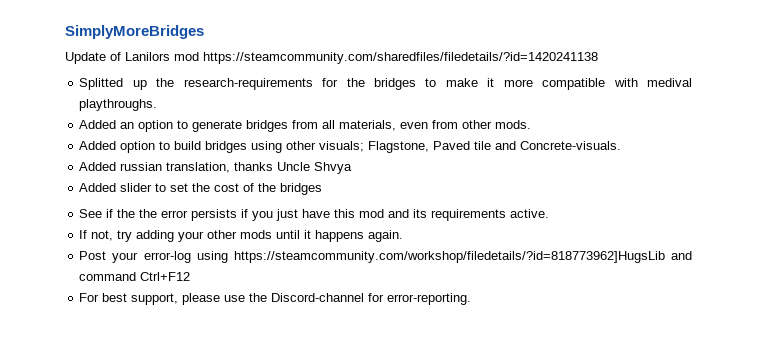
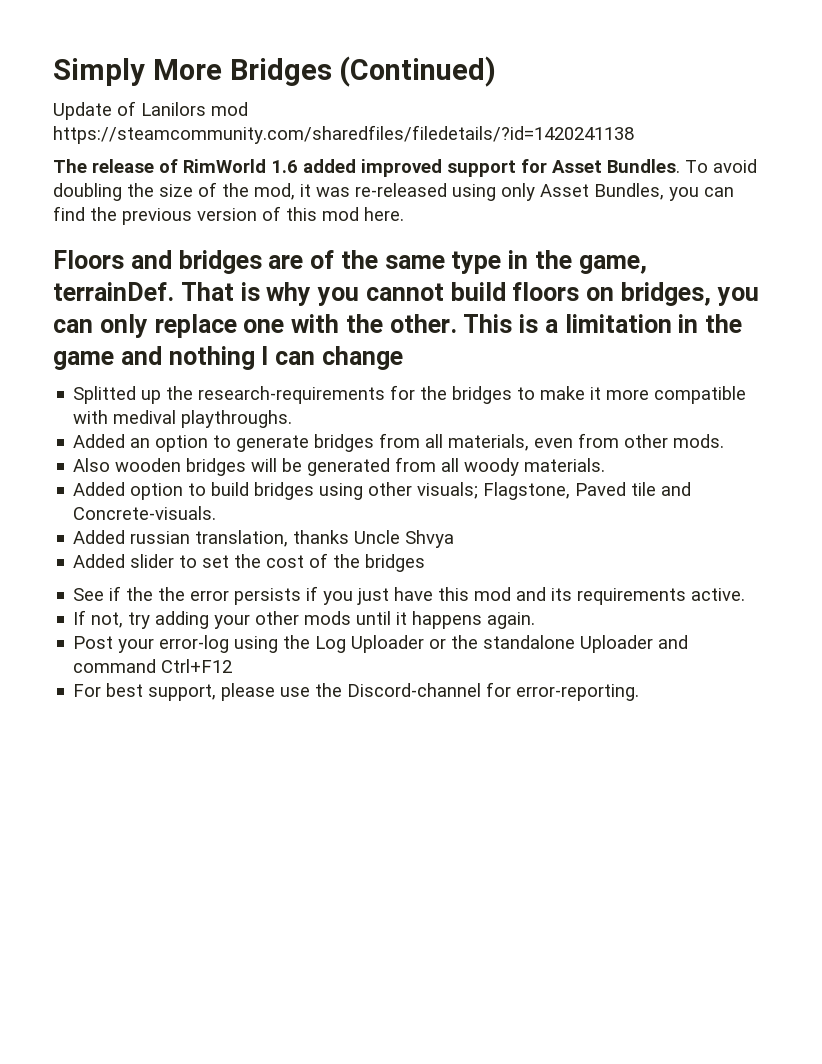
- SimplyMoreBridges
+ Simply More Bridges (Continued)
+ The release of RimWorld 1.6 added improved support for Asset Bundles. To avoid doubling the size of the mod, it was re-released using only Asset Bundles, you can find the previous version of this mod here.
+ Floors and bridges are of the same type in the game, terrainDef. That is why you cannot build floors on bridges, you can only replace one with the other. This is a limitation in the game and nothing I can change
+ Also wooden bridges will be generated from all woody materials.
- Post your error-log using https://steamcommunity.com/workshop/filedetails/?id=818773962]HugsLib and command Ctrl+F12
+ Post your error-log using the Log Uploader or the standalone Uploader and command Ctrl+F12

